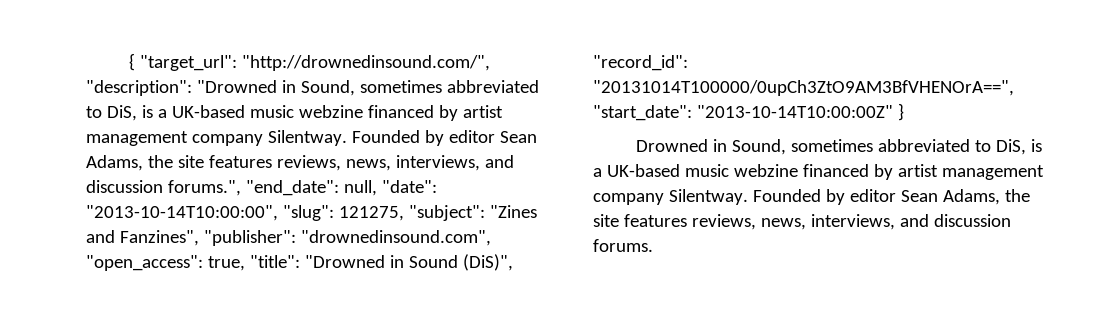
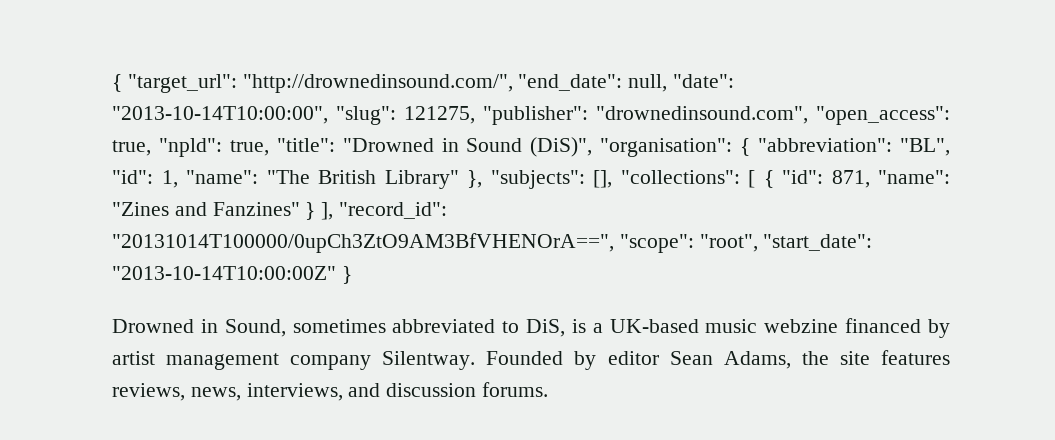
- { "target_url": "http://drownedinsound.com/", "description": "Drowned in Sound, sometimes abbreviated to DiS, is a UK-based music webzine financed by artist management company Silentway. Founded by editor Sean Adams, the site features reviews, news, interviews, and discussion forums.", "end_date": null, "date": "2013-10-14T10:00:00", "slug": 121275, "subject": "Zines and Fanzines", "publisher": "drownedinsound.com", "open_access": true, "title": "Drowned in Sound (DiS)", "record_id": "20131014T100000/0upCh3ZtO9AM3BfVHENOrA==", "start_date": "2013-10-14T10:00:00Z" }
+ { "target_url": "http://drownedinsound.com/", "end_date": null, "date": "2013-10-14T10:00:00", "slug": 121275, "publisher": "drownedinsound.com", "open_access": true, "npld": true, "title": "Drowned in Sound (DiS)", "organisation": { "abbreviation": "BL", "id": 1, "name": "The British Library" }, "subjects": [], "collections": [ { "id": 871, "name": "Zines and Fanzines" } ], "record_id": "20131014T100000/0upCh3ZtO9AM3BfVHENOrA==", "scope": "root", "start_date": "2013-10-14T10:00:00Z" }

